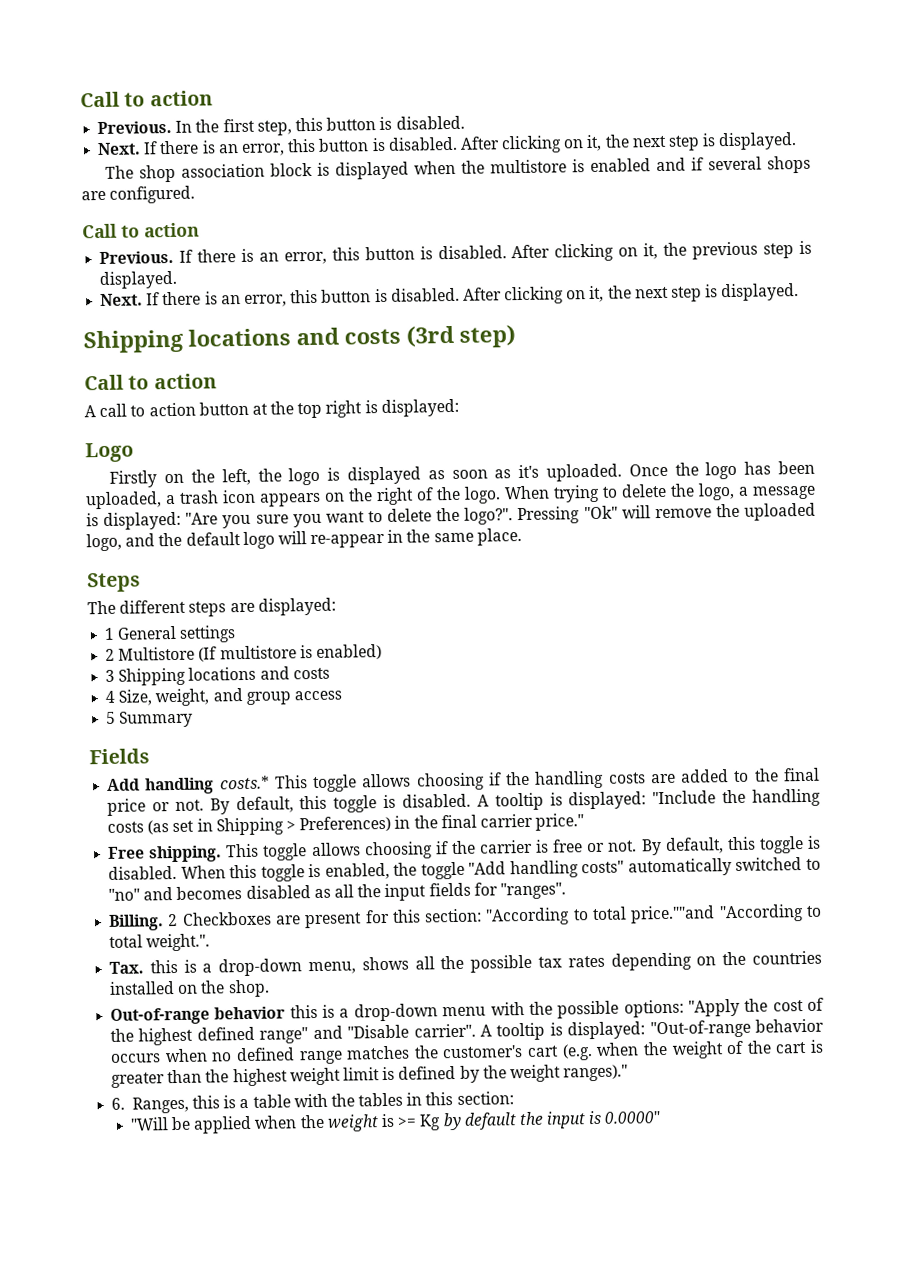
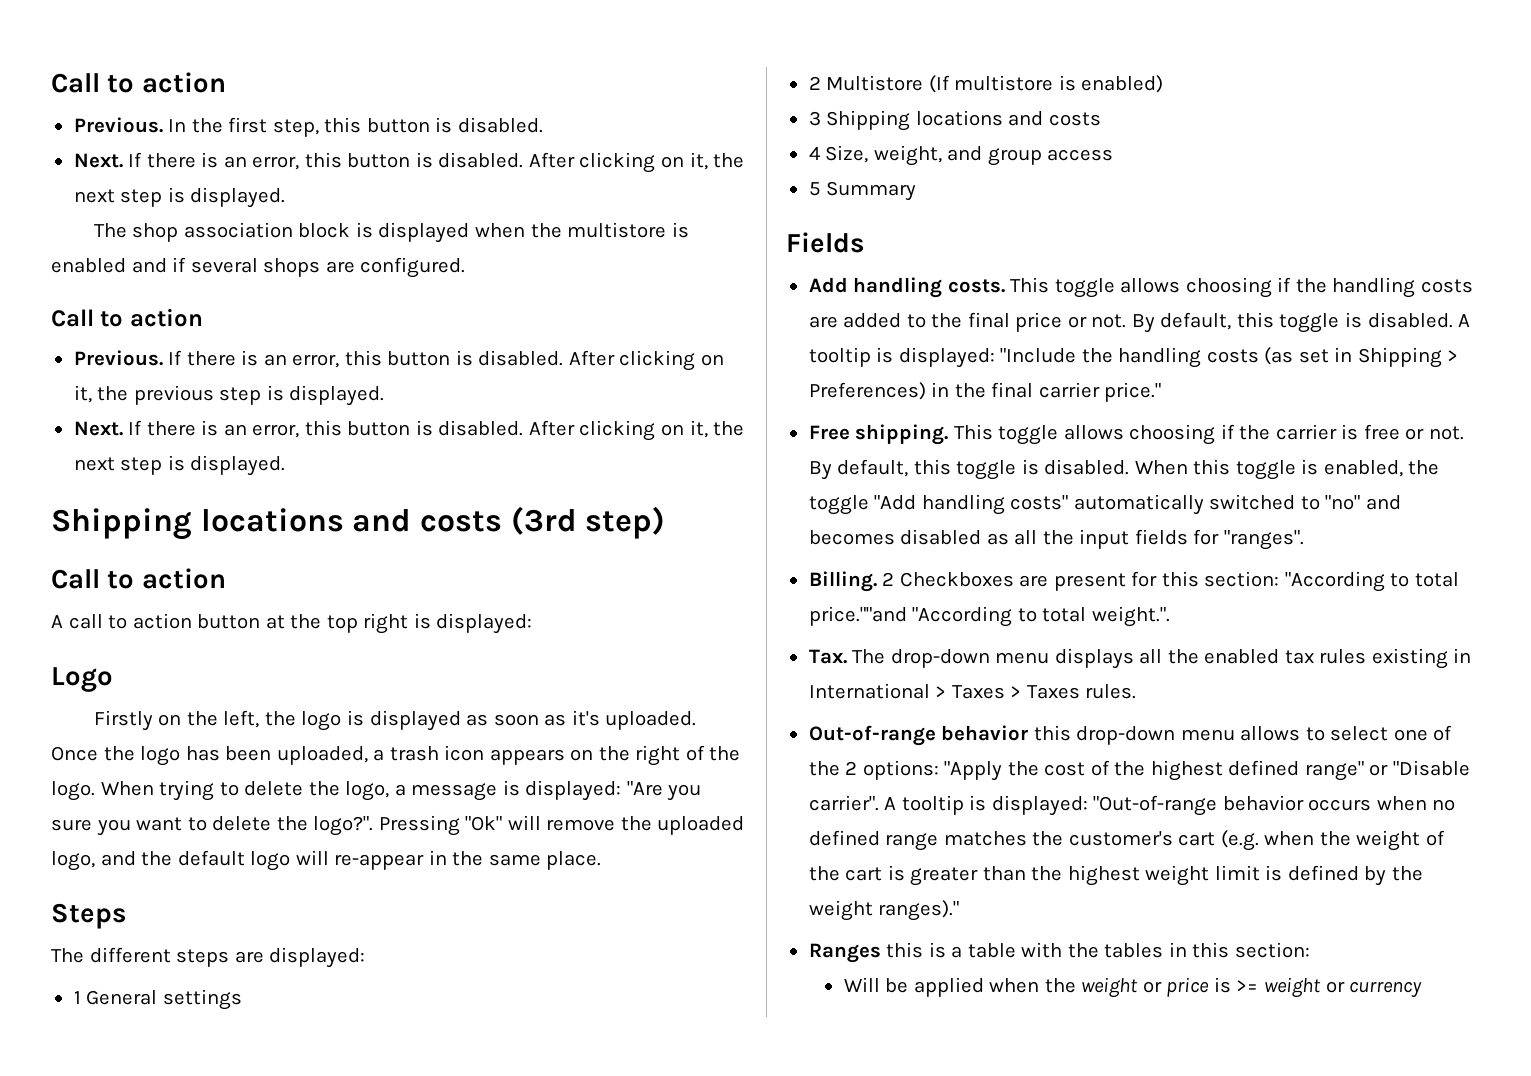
- Add handling costs.* This toggle allows choosing if the handling costs are added to the final price or not.
+ Add handling costs. This toggle allows choosing if the handling costs are added to the final price or not.
- Tax. this is a drop-down menu, shows all the possible tax rates depending on the countries installed on the shop.
- Out-of-range behavior this is a drop-down menu with the possible options: "Apply the cost of the highest defined range" and "Disable carrier".
+ Tax. The drop-down menu displays all the enabled tax rules existing in International > Taxes > Taxes rules.
+ Out-of-range behavior this drop-down menu allows to select one of the 2 options: "Apply the cost of the highest defined range" or "Disable carrier".
- 6. Ranges, this is a table with the tables in this section:
+ Ranges this is a table with the tables in this section:
- "Will be applied when the weight is >= Kg by default the input is 0.0000"
+ Will be applied when the weight or price is >= weight or currency

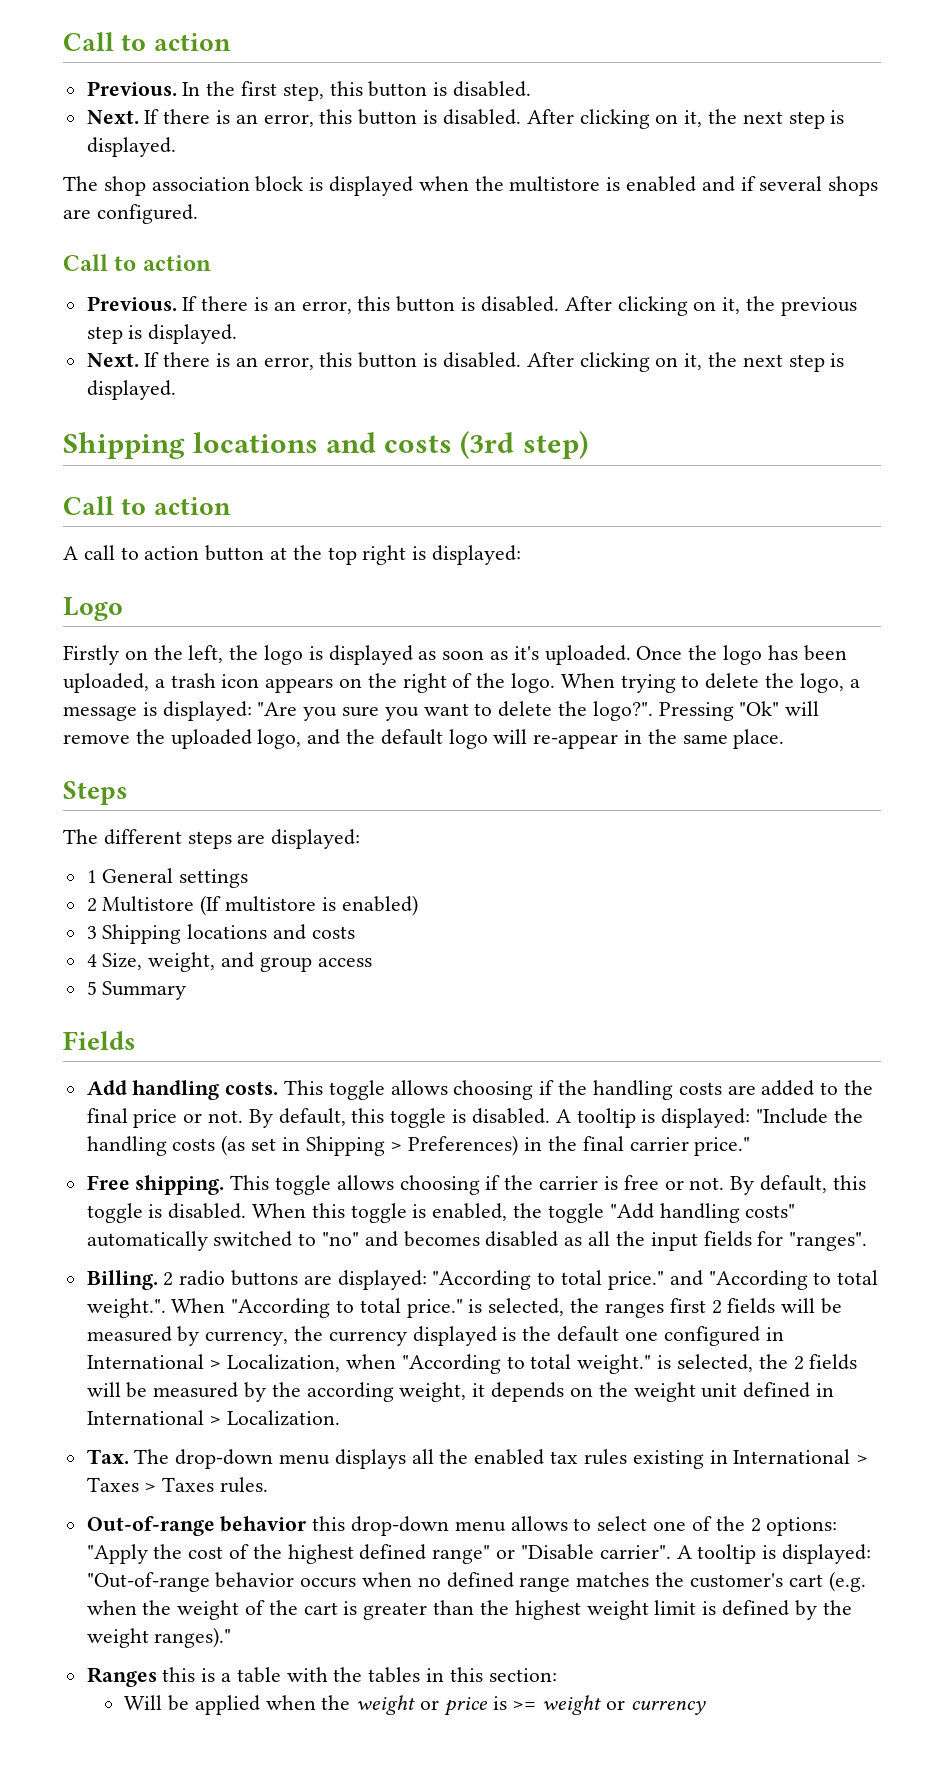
- 2 Checkboxes are present for this section: "According to total price.""and "According to total weight.".
+ 2 radio buttons are displayed: "According to total price." and "According to total weight.". When "According to total price." is selected, the ranges first 2 fields will be measured by currency, the currency displayed is the default one configured in International > Localization, when "According to total weight." is selected, the 2 fields will be measured by the according weight, it depends on the weight unit defined in International > Localization.

